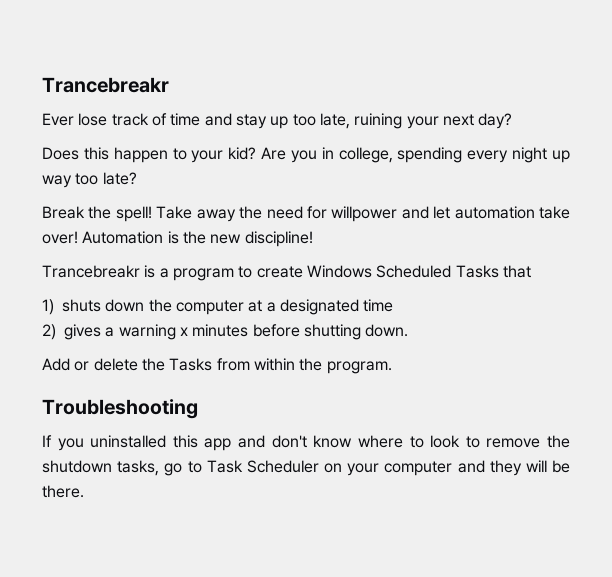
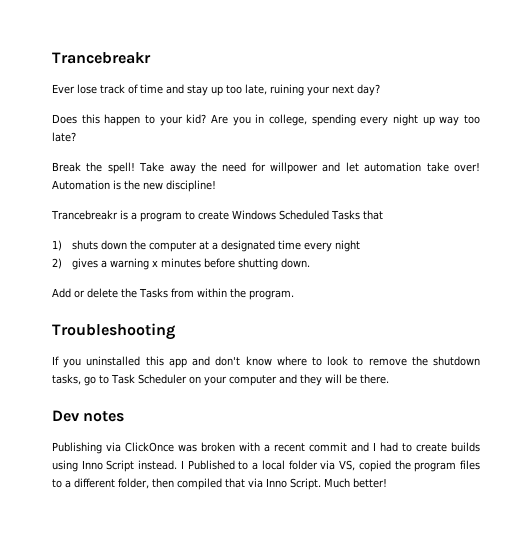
- 1) shuts down the computer at a designated time
+ 1) shuts down the computer at a designated time every night
+ Dev notes
+ Publishing via ClickOnce was broken with a recent commit and I had to create builds using Inno Script instead. I Published to a local folder via VS, copied the program files to a different folder, then compiled that via Inno Script. Much better!

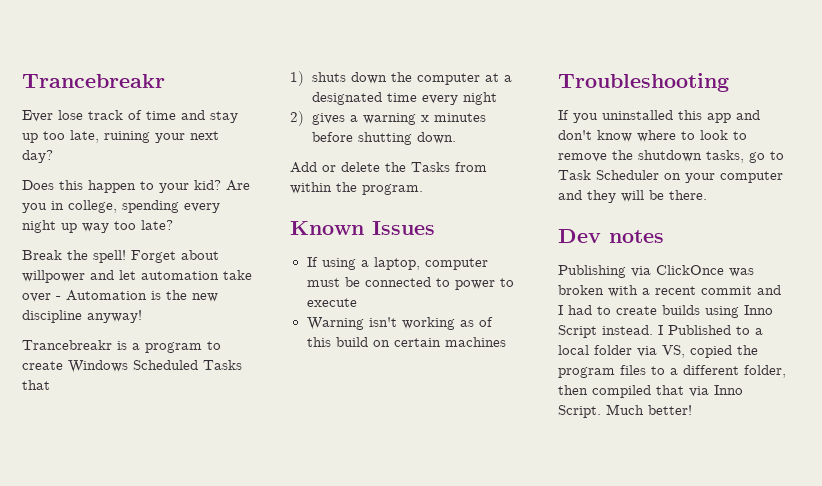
- Take away the need for willpower and let automation take over! Automation is the new discipline!
+ Forget about willpower and let automation take over - Automation is the new discipline anyway!
+ Known Issues
+ If using a laptop, computer must be connected to power to execute
+ Warning isn't working as of this build on certain machines

